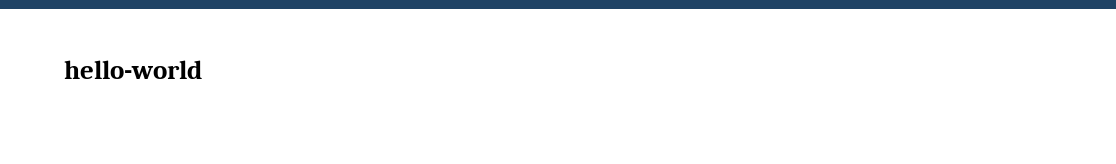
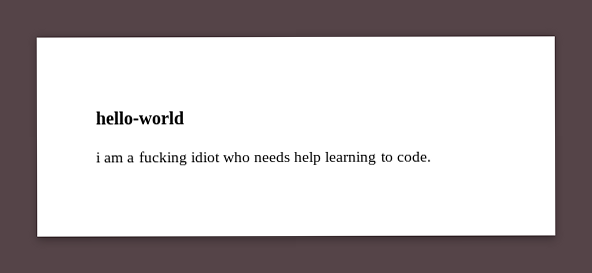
+ i am a fucking idiot who needs help learning to code.

